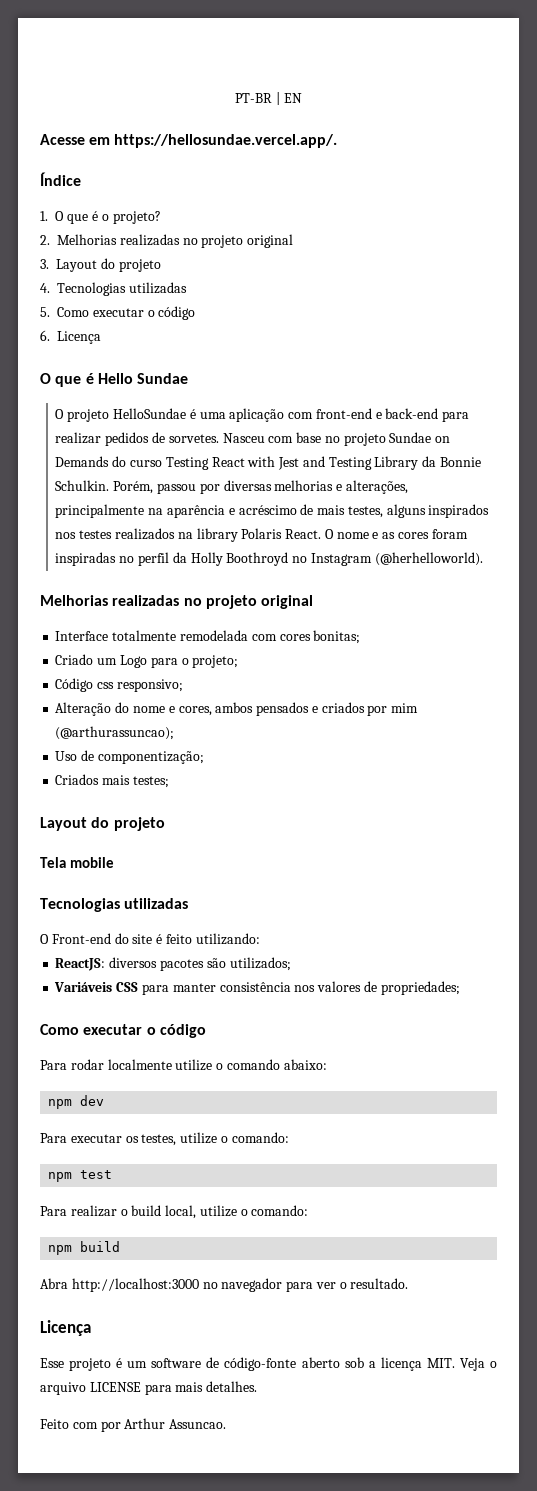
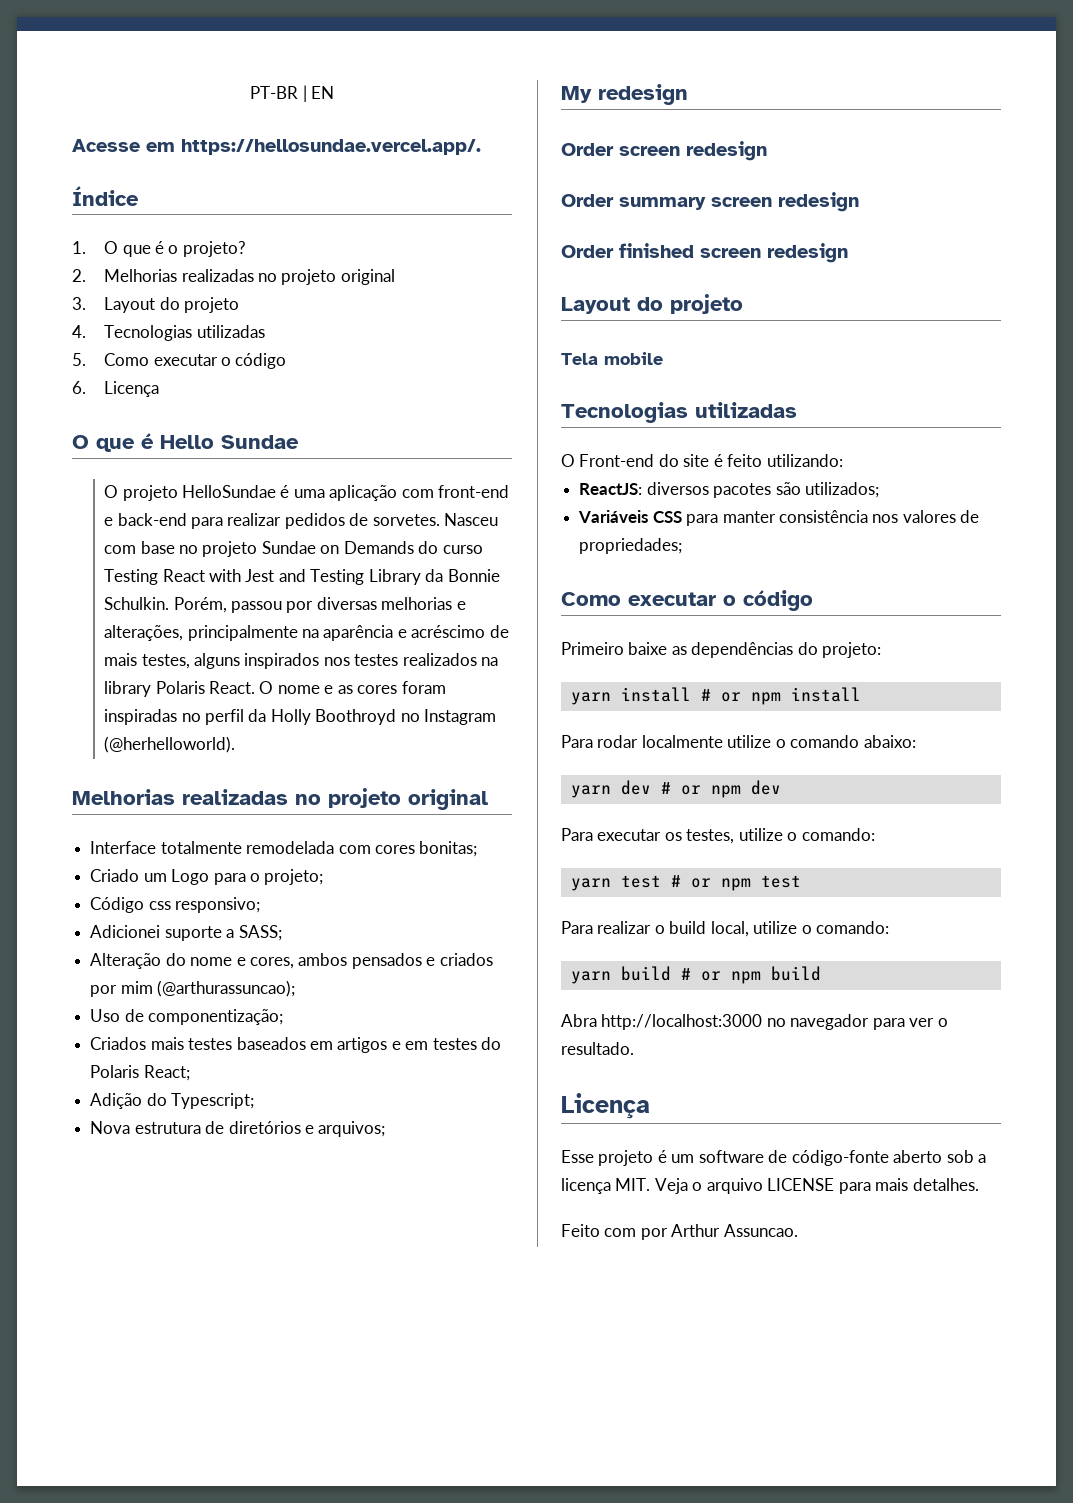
+ Adicionei suporte a SASS;
- Criados mais testes;
+ Criados mais testes baseados em artigos e em testes do Polaris React;
+ Adição do Typescript;
+ Nova estrutura de diretórios e arquivos;
+ My redesign
+ Order screen redesign
+ Order summary screen redesign
+ Order finished screen redesign
+ Primeiro baixe as dependências do projeto:
+ yarn install # or npm install
- npm dev
+ yarn dev # or npm dev
- npm test
+ yarn test # or npm test
- npm build
+ yarn build # or npm build

